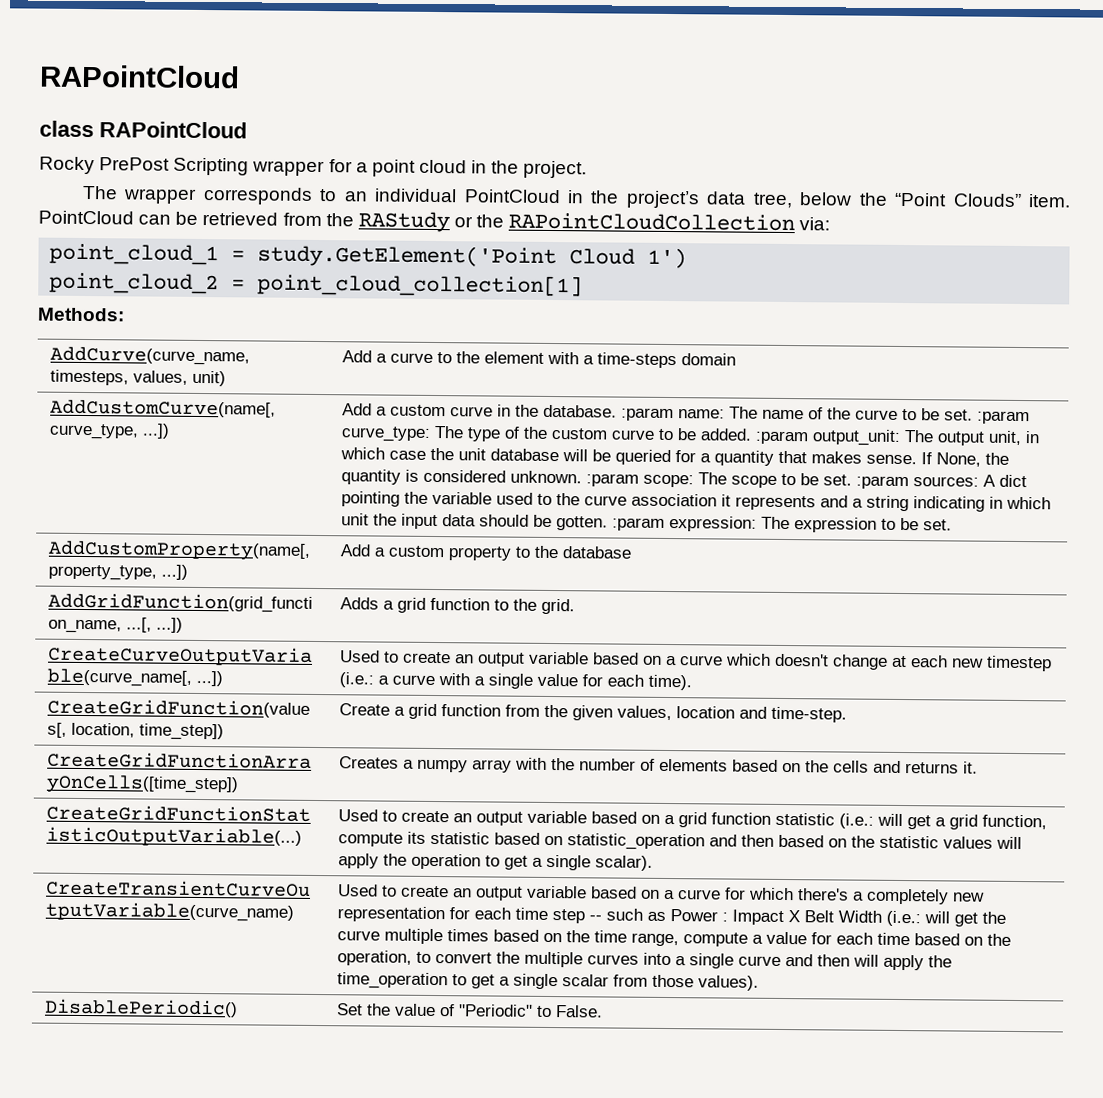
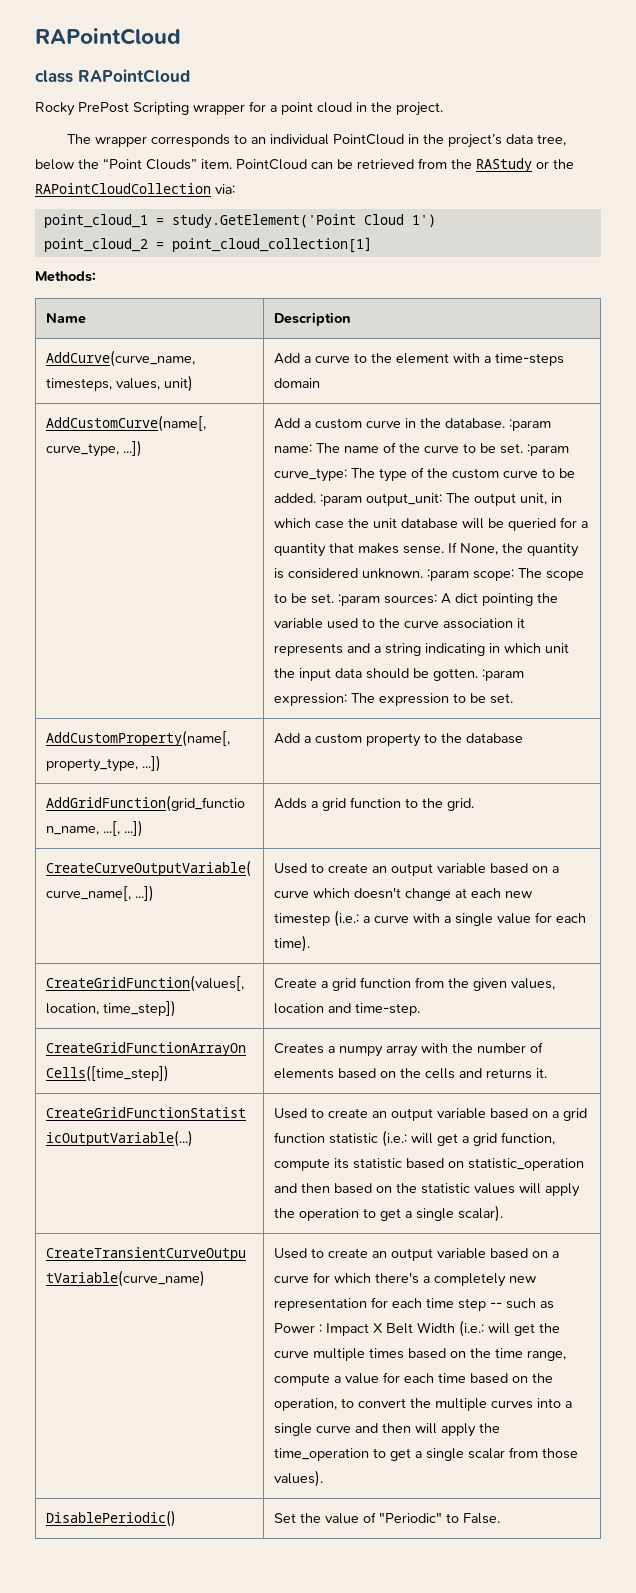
+ Name | Description

